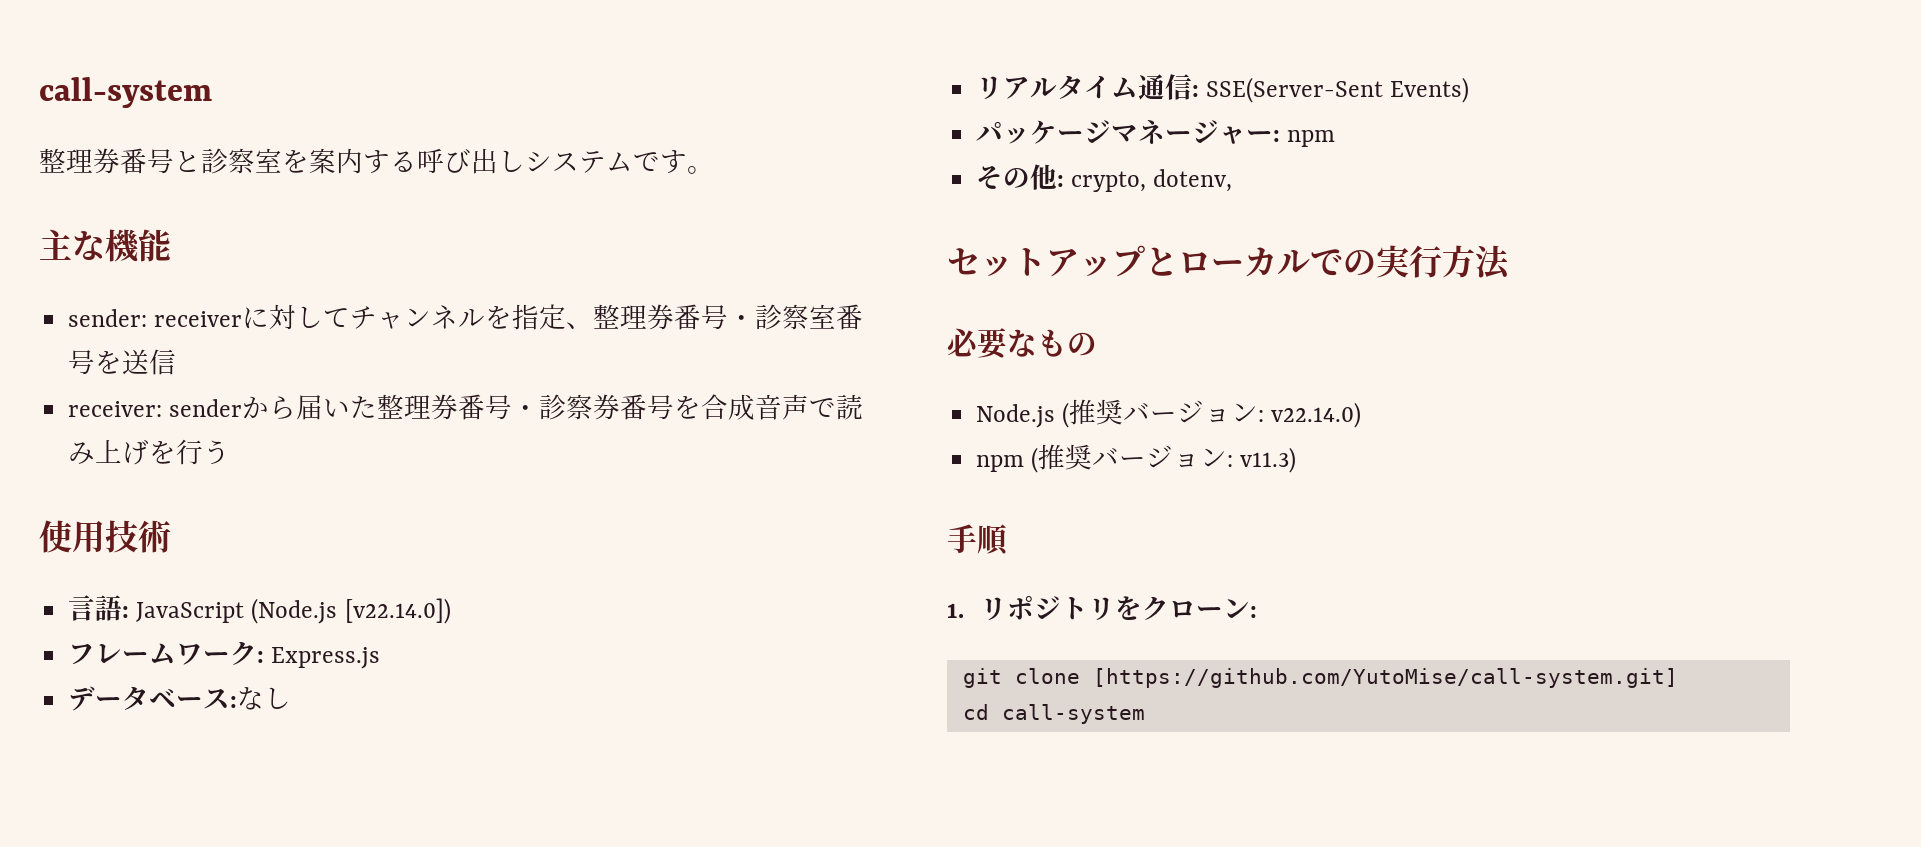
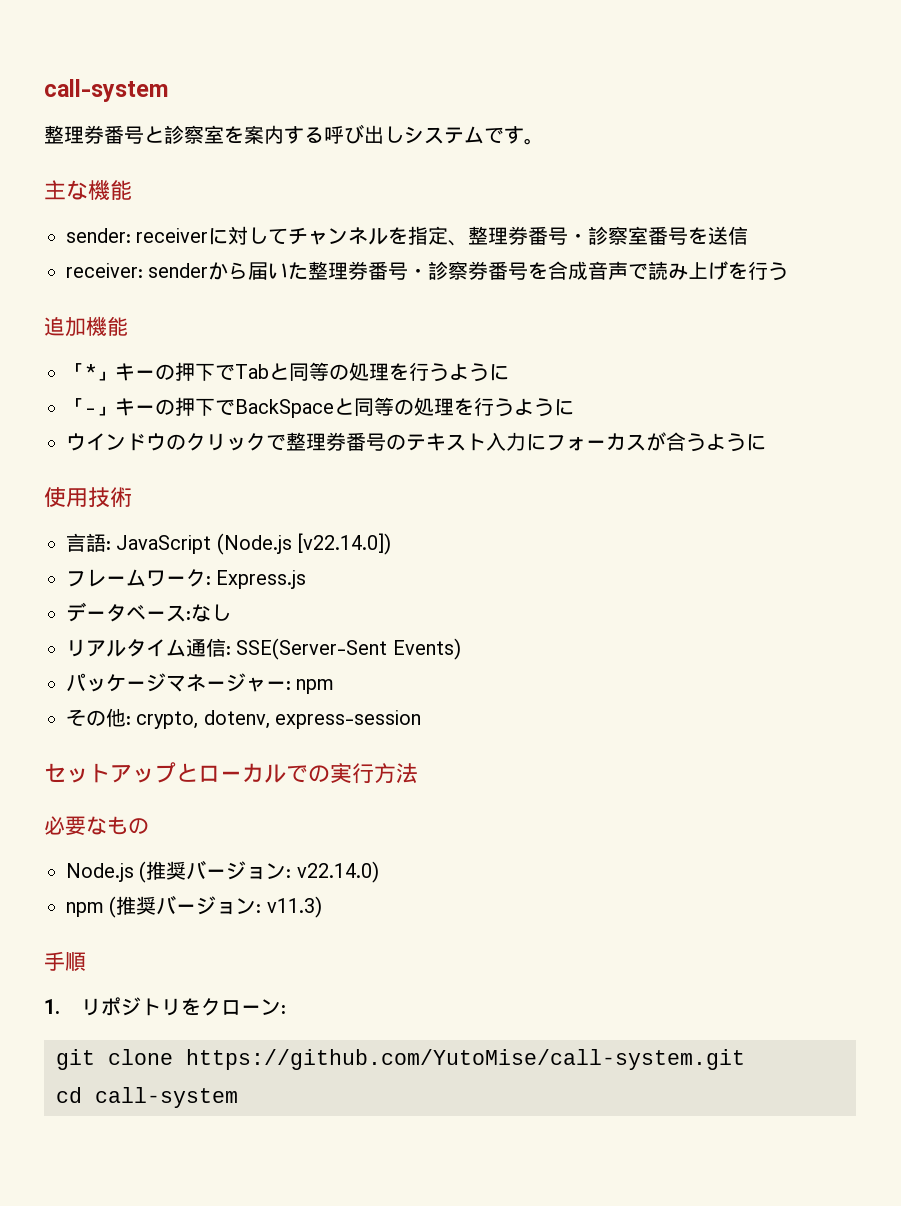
+ 追加機能
+ 「*」キーの押下でTabと同等の処理を行うように
+ 「-」キーの押下でBackSpaceと同等の処理を行うように
+ ウインドウのクリックで整理券番号のテキスト入力にフォーカスが合うように
- その他: crypto, dotenv,
+ その他: crypto, dotenv, express-session
- git clone [https://github.com/YutoMise/call-system.git]
+ git clone https://github.com/YutoMise/call-system.git

